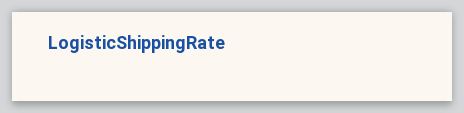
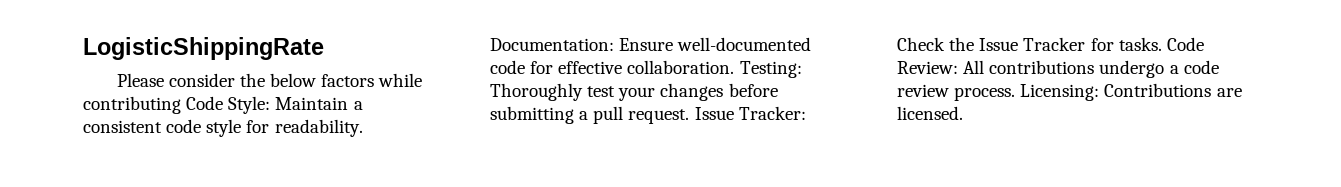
+ Please consider the below factors while contributing Code Style: Maintain a consistent code style for readability. Documentation: Ensure well-documented code for effective collaboration. Testing: Thoroughly test your changes before submitting a pull request. Issue Tracker: Check the Issue Tracker for tasks. Code Review: All contributions undergo a code review process. Licensing: Contributions are licensed.

